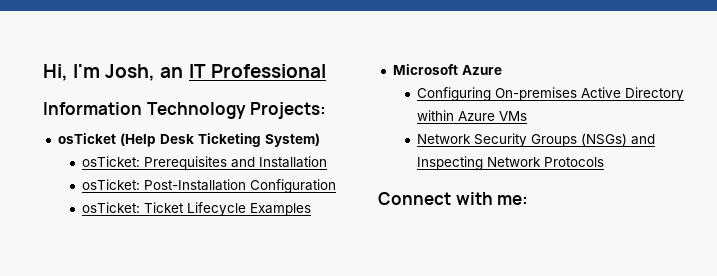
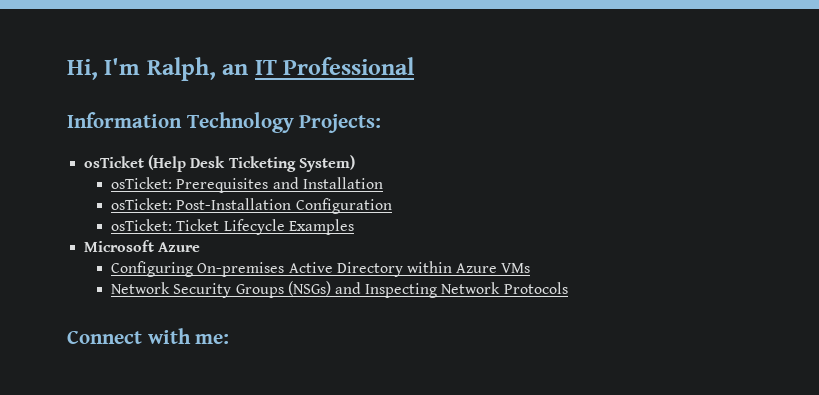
- Hi, I'm Josh, an IT Professional
+ Hi, I'm Ralph, an IT Professional

